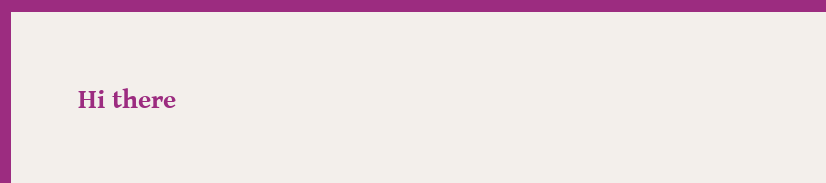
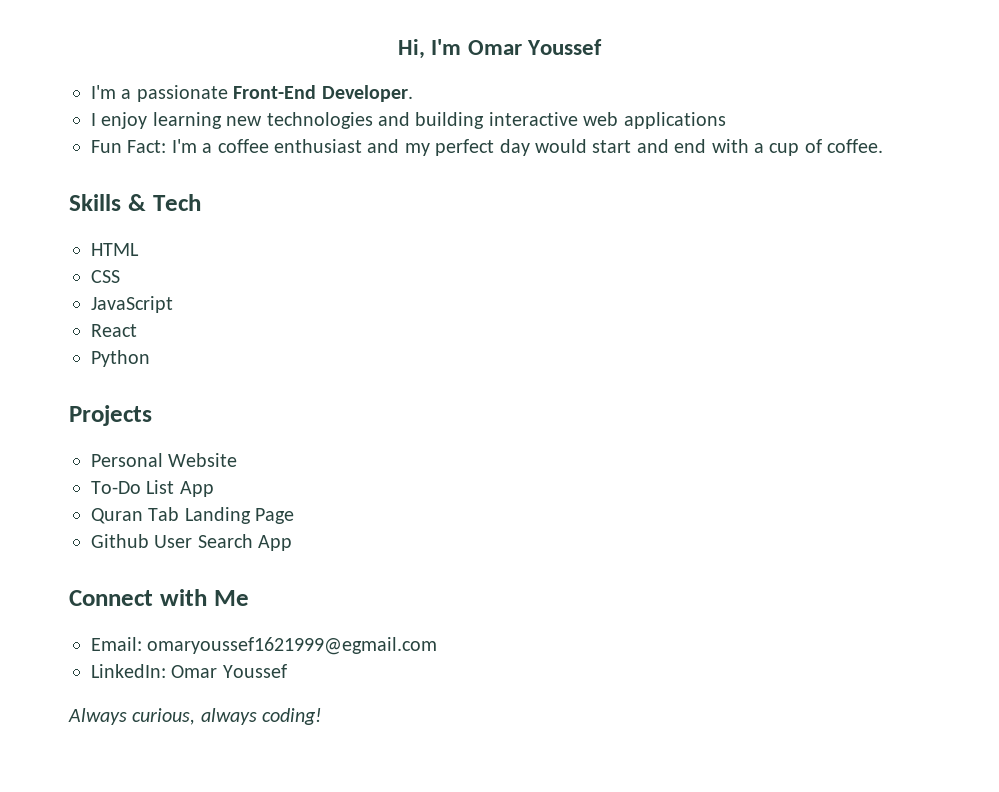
- Hi there
+ Hi, I'm Omar Youssef
+ I'm a passionate Front-End Developer.
+ I enjoy learning new technologies and building interactive web applications
+ Fun Fact: I'm a coffee enthusiast and my perfect day would start and end with a cup of coffee.
+ Skills & Tech
+ HTML
+ CSS
+ JavaScript
+ React
+ Python
+ Projects
+ Personal Website
+ To-Do List App
+ Quran Tab Landing Page
+ Github User Search App
+ Connect with Me
+ Email: omaryoussef1621999@egmail.com
+ LinkedIn: Omar Youssef
+ Always curious, always coding!

